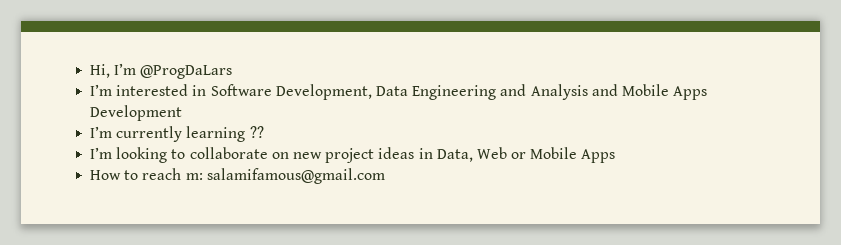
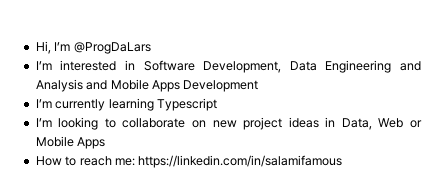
- I’m currently learning ??
+ I’m currently learning Typescript
- How to reach m: salamifamous@gmail.com
+ How to reach me: https://linkedin.com/in/salamifamous

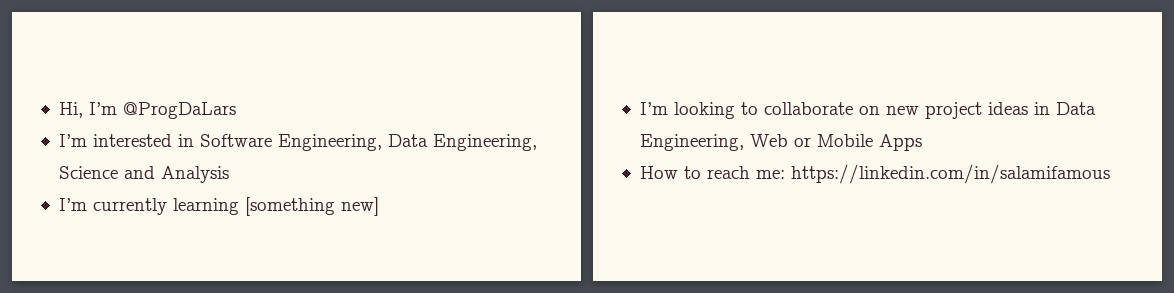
- I’m interested in Software Development, Data Engineering and Analysis and Mobile Apps Development
+ I’m interested in Software Engineering, Data Engineering, Science and Analysis
- I’m currently learning Typescript
+ I’m currently learning [something new]
- I’m looking to collaborate on new project ideas in Data, Web or Mobile Apps
+ I’m looking to collaborate on new project ideas in Data Engineering, Web or Mobile Apps

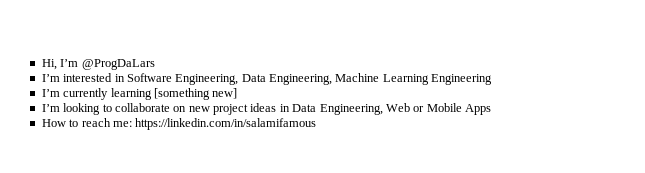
- I’m interested in Software Engineering, Data Engineering, Science and Analysis
+ I’m interested in Software Engineering, Data Engineering, Machine Learning Engineering

